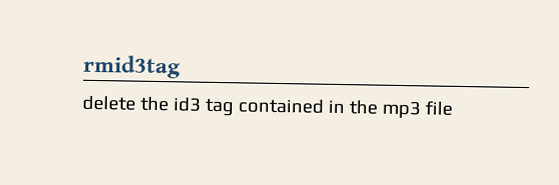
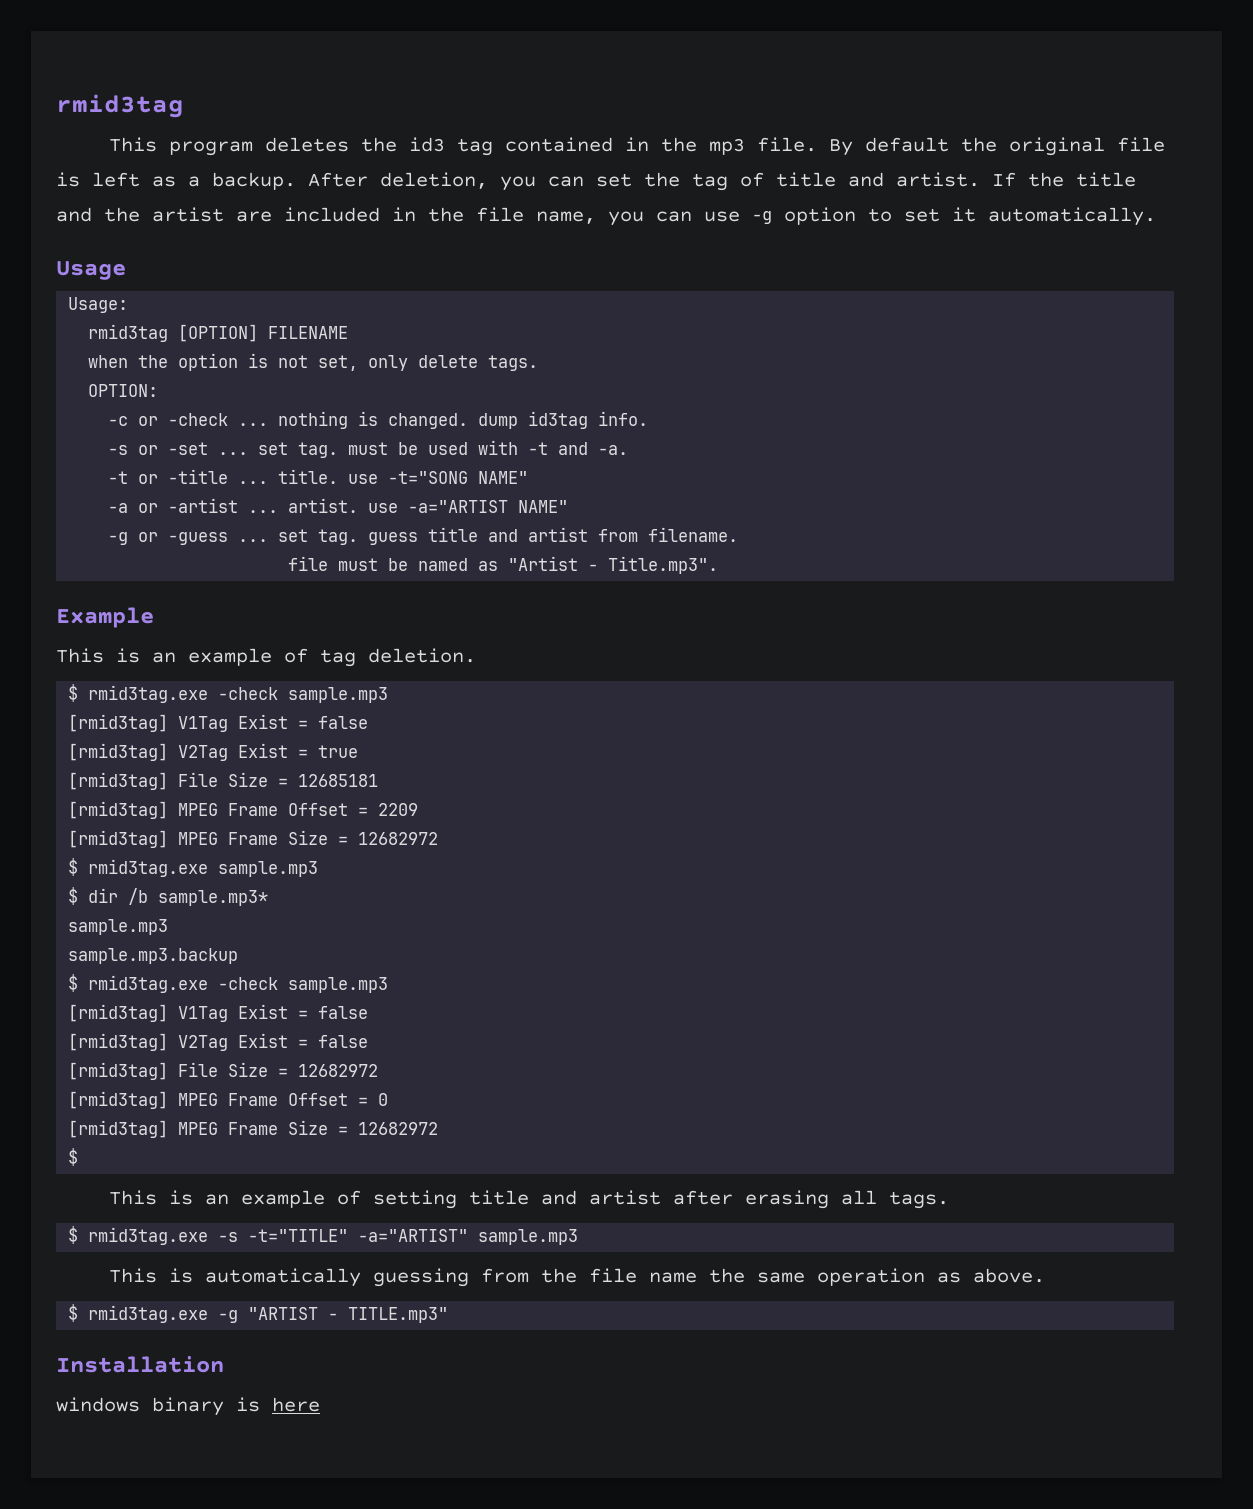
- delete the id3 tag contained in the mp3 file
+ This program deletes the id3 tag contained in the mp3 file. By default the original file is left as a backup. After deletion, you can set the tag of title and artist. If the title and the artist are included in the file name, you can use -g option to set it automatically.
+ Usage
+ Usage:
+ rmid3tag [OPTION] FILENAME
+ when the option is not set, only delete tags.
+ OPTION:
+ -c or -check ... nothing is changed. dump id3tag info.
+ -s or -set ... set tag. must be used with -t and -a.
+ -t or -title ... title. use -t="SONG NAME"
+ -a or -artist ... artist. use -a="ARTIST NAME"
+ -g or -guess ... set tag. guess title and artist from filename.
+ file must be named as "Artist - Title.mp3".
+ Example
+ This is an example of tag deletion.
+ $ rmid3tag.exe -check sample.mp3
+ [rmid3tag] V1Tag Exist = false
+ [rmid3tag] V2Tag Exist = true
+ [rmid3tag] File Size = 12685181
+ [rmid3tag] MPEG Frame Offset = 2209
+ [rmid3tag] MPEG Frame Size = 12682972
+ $ rmid3tag.exe sample.mp3
+ $ dir /b sample.mp3*
+ sample.mp3
+ sample.mp3.backup
+ $ rmid3tag.exe -check sample.mp3
+ [rmid3tag] V1Tag Exist = false
+ [rmid3tag] V2Tag Exist = false
+ [rmid3tag] File Size = 12682972
+ [rmid3tag] MPEG Frame Offset = 0
+ [rmid3tag] MPEG Frame Size = 12682972
+ $
+ This is an example of setting title and artist after erasing all tags.
+ $ rmid3tag.exe -s -t="TITLE" -a="ARTIST" sample.mp3
+ This is automatically guessing from the file name the same operation as above.
+ $ rmid3tag.exe -g "ARTIST - TITLE.mp3"
+ Installation
+ windows binary is here

